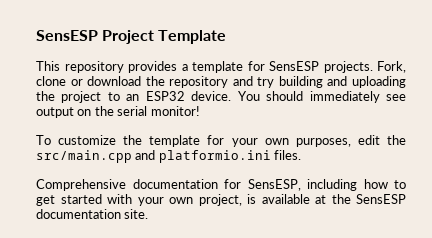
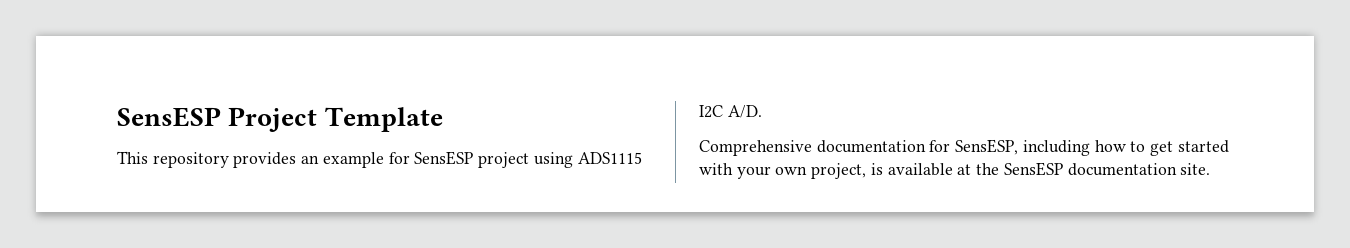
- This repository provides a template for SensESP projects. Fork, clone or download the repository and try building and uploading the project to an ESP32 device. You should immediately see output on the serial monitor!
- To customize the template for your own purposes, edit the src/main.cpp and platformio.ini files.
+ This repository provides an example for SensESP project using ADS1115 I2C A/D.

